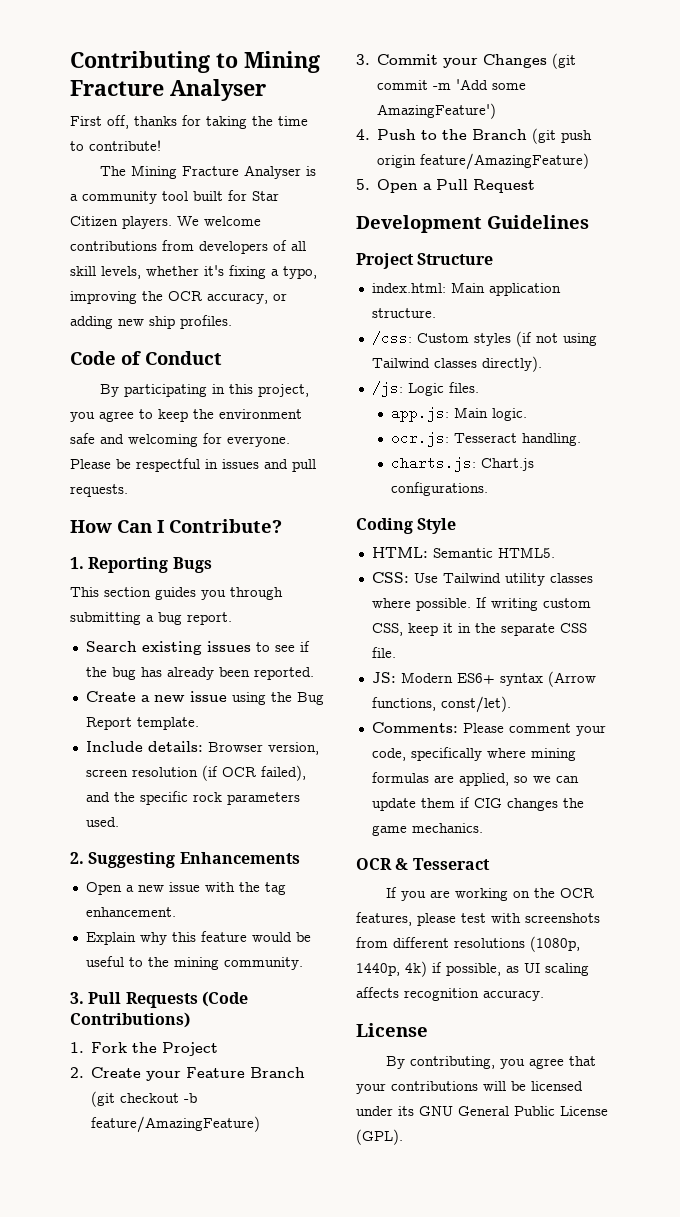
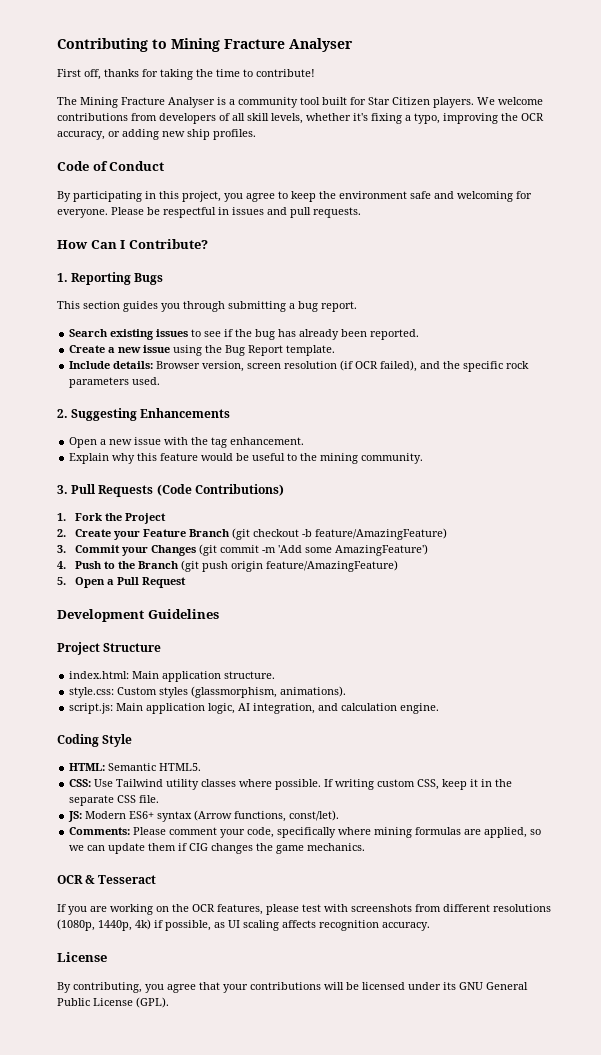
- /css: Custom styles (if not using Tailwind classes directly).
- /js: Logic files.
- app.js: Main logic.
- ocr.js: Tesseract handling.
- charts.js: Chart.js configurations.
+ style.css: Custom styles (glassmorphism, animations).
+ script.js: Main application logic, AI integration, and calculation engine.

